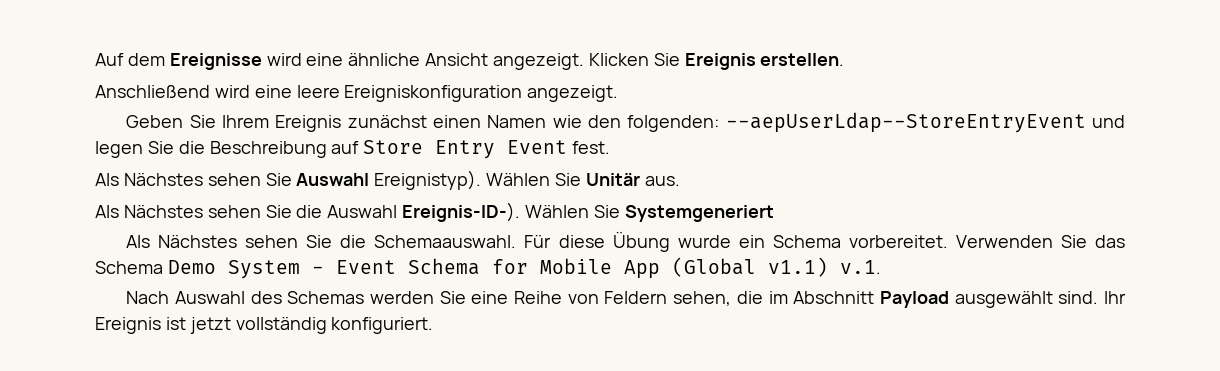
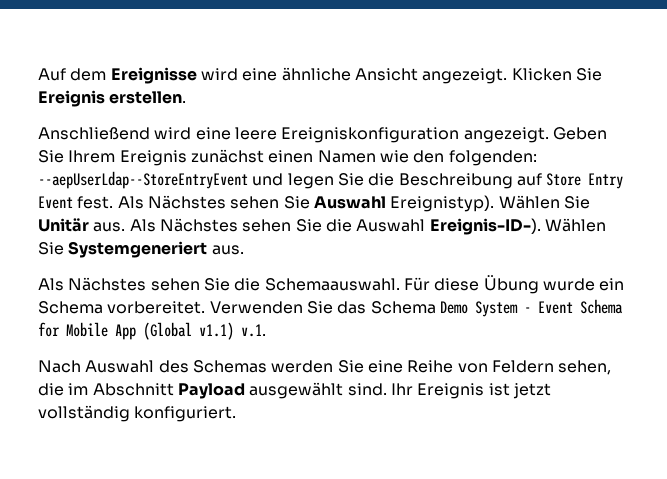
- Anschließend wird eine leere Ereigniskonfiguration angezeigt.
- Geben Sie Ihrem Ereignis zunächst einen Namen wie den folgenden: --aepUserLdap--StoreEntryEvent und legen Sie die Beschreibung auf Store Entry Event fest.
- Als Nächstes sehen Sie Auswahl Ereignistyp).
+ Anschließend wird eine leere Ereigniskonfiguration angezeigt. Geben Sie Ihrem Ereignis zunächst einen Namen wie den folgenden: --aepUserLdap--StoreEntryEvent und legen Sie die Beschreibung auf Store Entry Event fest. Als Nächstes sehen Sie Auswahl Ereignistyp).
- Wählen Sie Unitär aus.
- Als Nächstes sehen Sie die Auswahl Ereignis-ID-).
+ Wählen Sie Unitär aus. Als Nächstes sehen Sie die Auswahl Ereignis-ID-).
- Wählen Sie Systemgeneriert
+ Wählen Sie Systemgeneriert aus.

